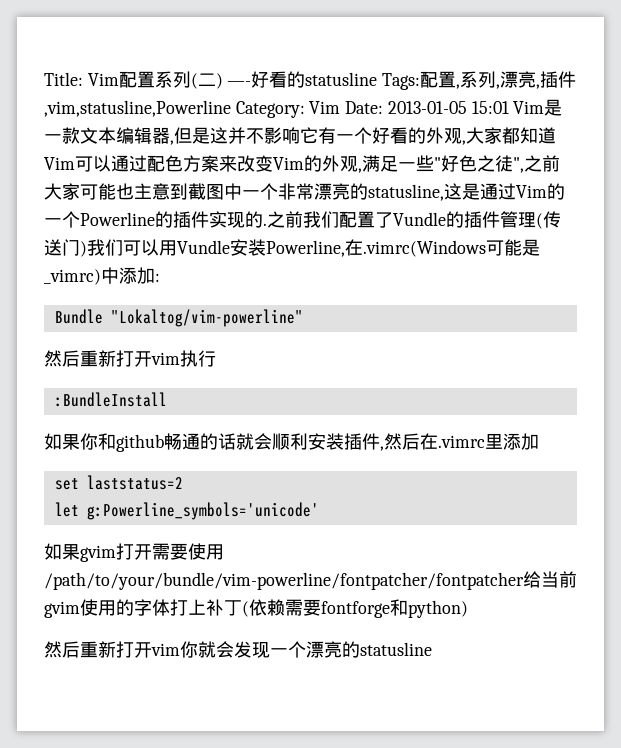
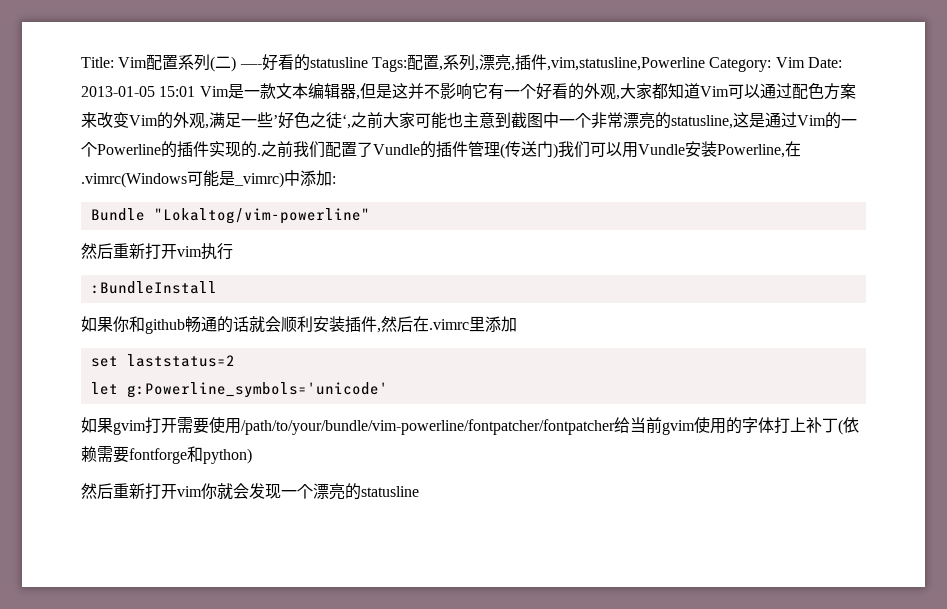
- 2013-01-05 15:01 Vim是一款文本编辑器,但是这并不影响它有一个好看的外观,大家都知道Vim可以通过配色方案来改变Vim的外观,满足一些"好色之徒",之前大家可能也主意到截图中一个非常漂亮的statusline,这是通过Vim的一个Powerline的插件实现的.
+ 2013-01-05 15:01 Vim是一款文本编辑器,但是这并不影响它有一个好看的外观,大家都知道Vim可以通过配色方案来改变Vim的外观,满足一些’好色之徒‘,之前大家可能也主意到截图中一个非常漂亮的statusline,这是通过Vim的一个Powerline的插件实现的.

